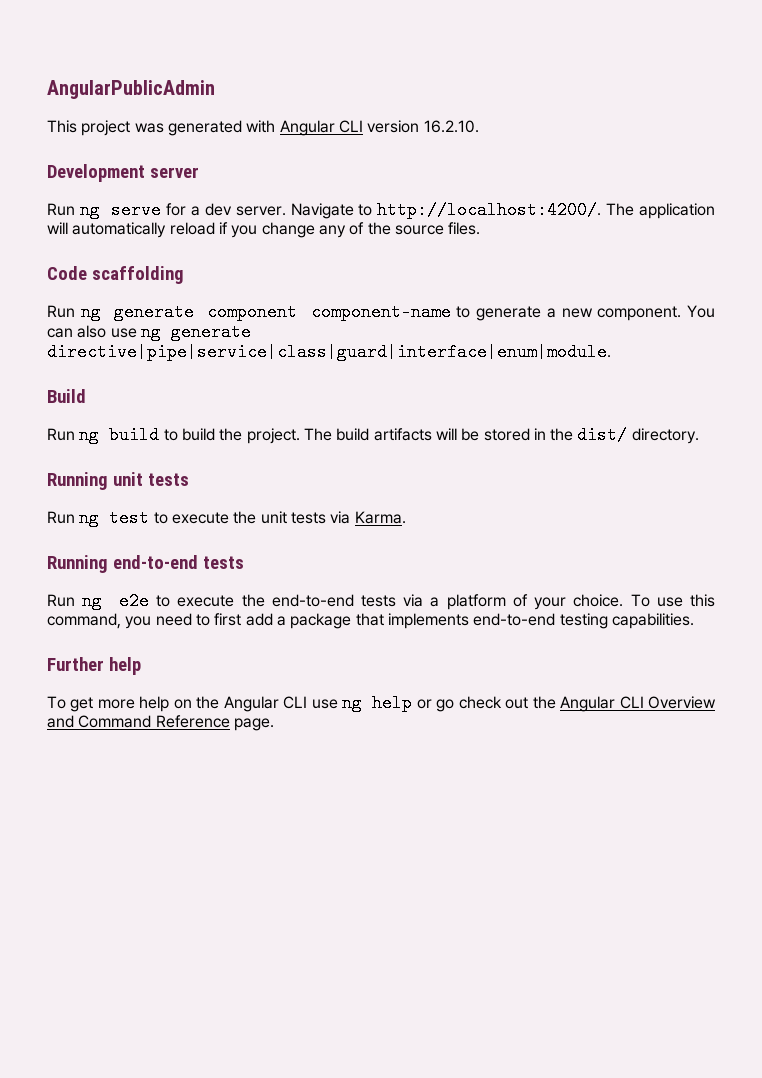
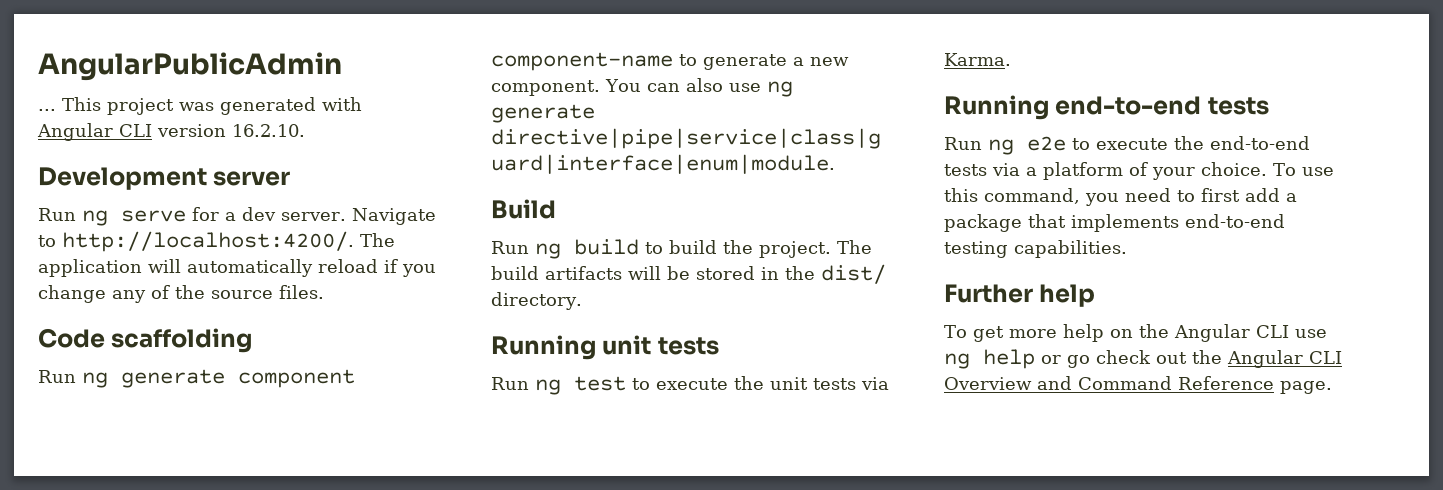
+ ...

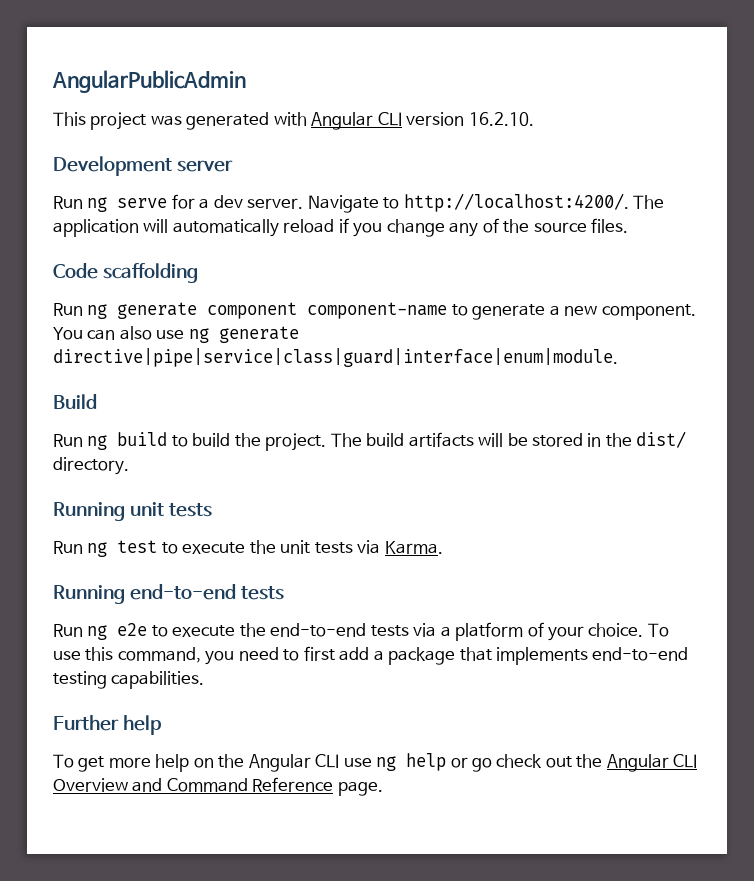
- ...

